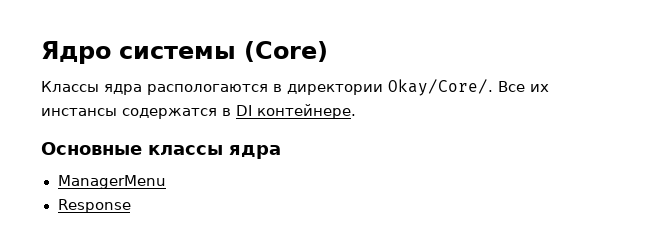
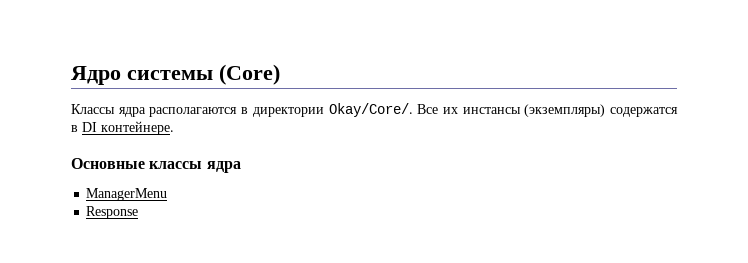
- Классы ядра распологаются в директории Okay/Core/.
+ Классы ядра располагаются в директории Okay/Core/.
- Все их инстансы содержатся в DI контейнере.
+ Все их инстансы (экземпляры) содержатся в DI контейнере.

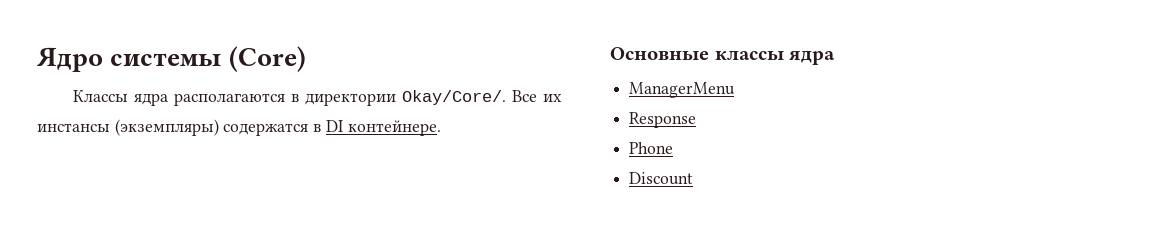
+ Phone
+ Discount

